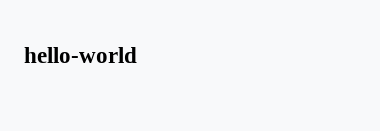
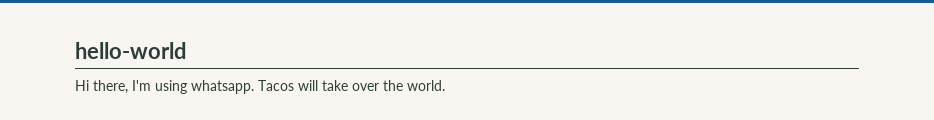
+ Hi there, I'm using whatsapp. Tacos will take over the world.

